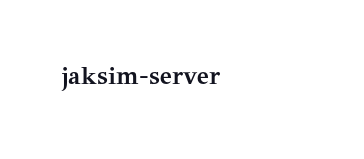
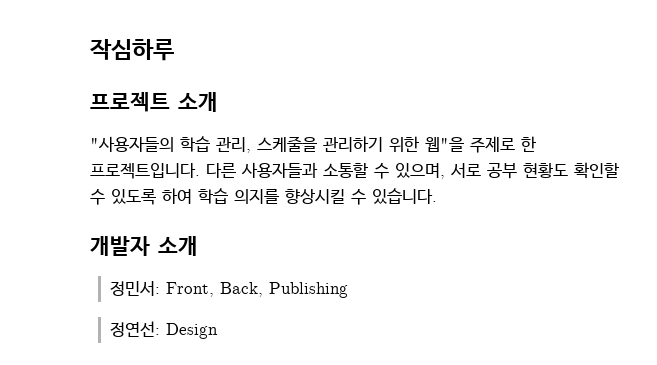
- jaksim-server
+ 작심하루
+ 프로젝트 소개
+ "사용자들의 학습 관리, 스케줄을 관리하기 위한 웹"을 주제로 한 프로젝트입니다. 다른 사용자들과 소통할 수 있으며, 서로 공부 현황도 확인할 수 있도록 하여 학습 의지를 향상시킬 수 있습니다.
+ 개발자 소개
+ 정민서: Front, Back, Publishing
+ 정연선: Design

